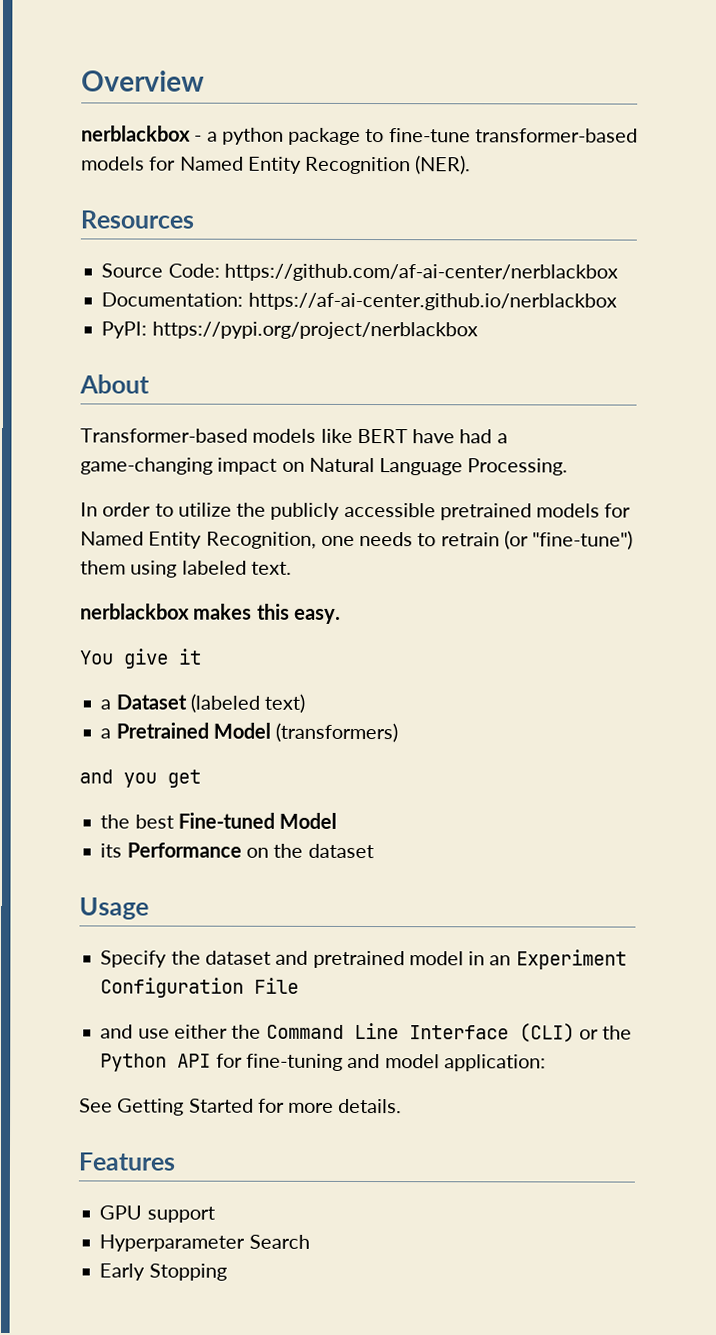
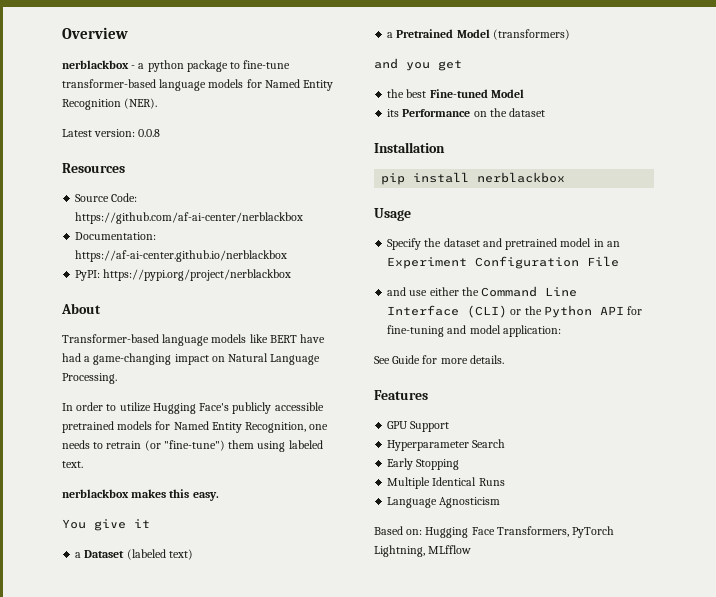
- nerblackbox - a python package to fine-tune transformer-based models for Named Entity Recognition (NER).
+ nerblackbox - a python package to fine-tune transformer-based language models for Named Entity Recognition (NER).
+ Latest version: 0.0.8
- Transformer-based models like BERT have had a game-changing impact on Natural Language Processing.
+ Transformer-based language models like BERT have had a game-changing impact on Natural Language Processing.
- In order to utilize the publicly accessible pretrained models for Named Entity Recognition, one needs to retrain (or "fine-tune") them using labeled text.
+ In order to utilize Hugging Face's publicly accessible pretrained models for Named Entity Recognition, one needs to retrain (or "fine-tune") them using labeled text.
+ Installation
+ pip install nerblackbox
- See Getting Started for more details.
+ See Guide for more details.
- GPU support
+ GPU Support
+ Multiple Identical Runs
+ Language Agnosticism
+ Based on: Hugging Face Transformers, PyTorch Lightning, MLfflow

